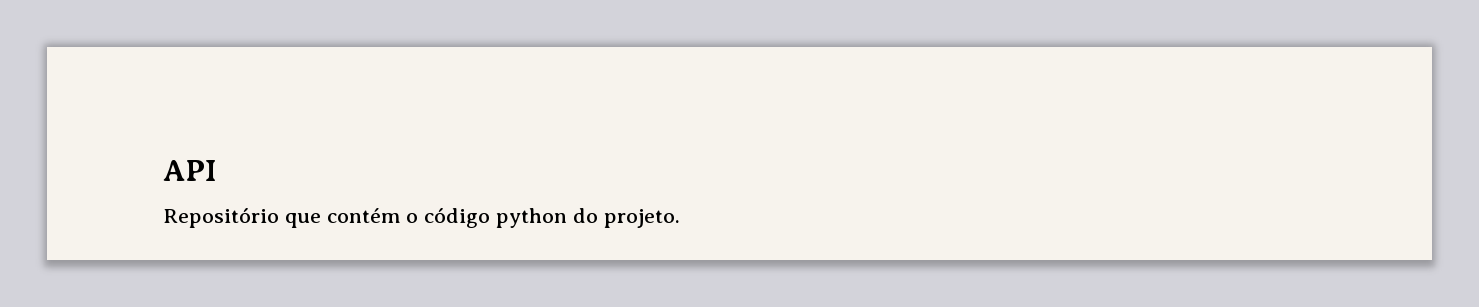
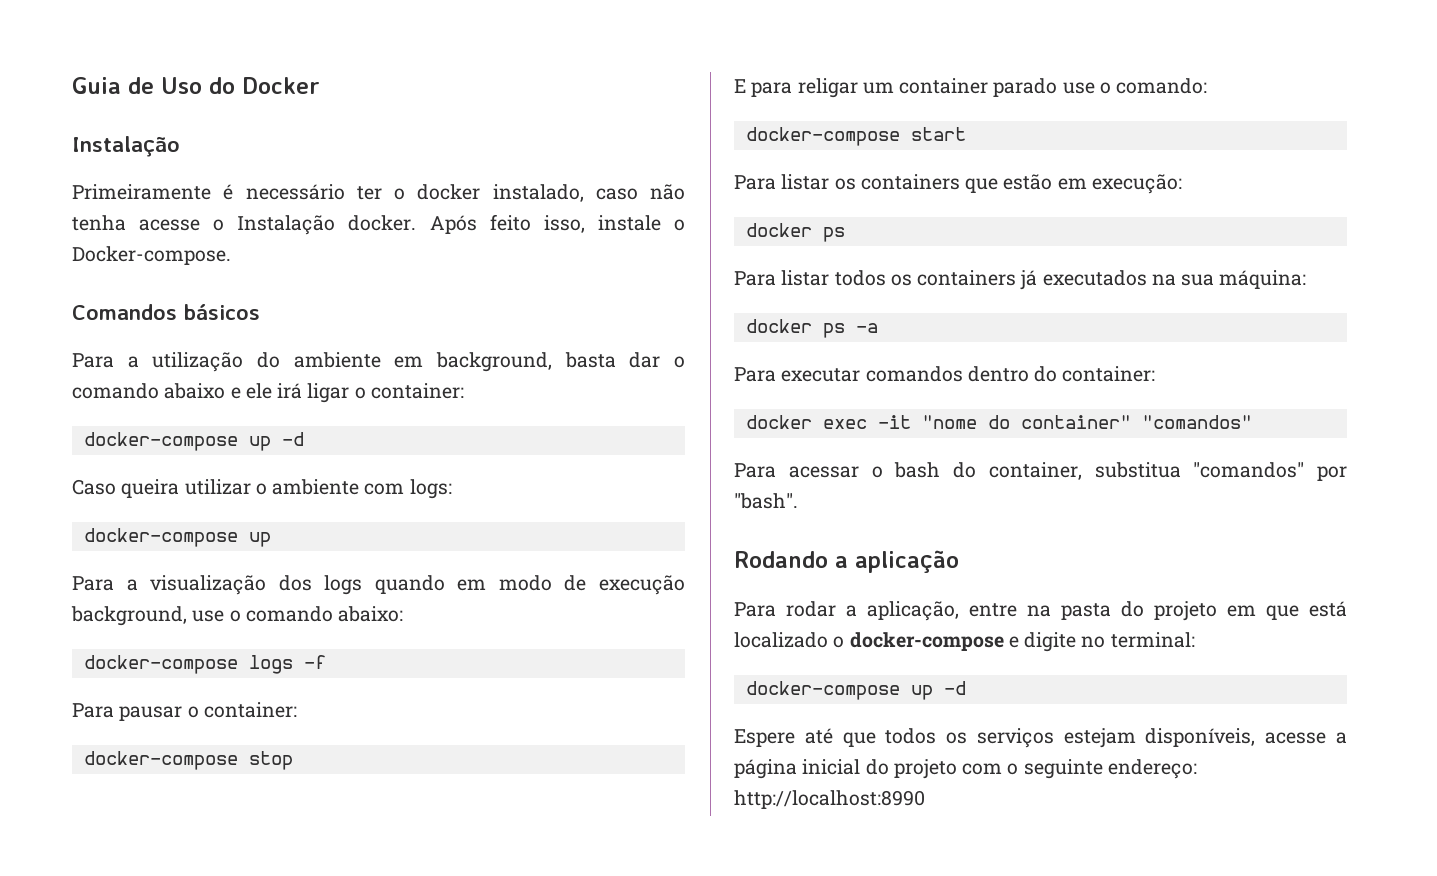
- API
- Repositório que contém o código python do projeto.
+ Guia de Uso do Docker
+ Instalação
+ Primeiramente é necessário ter o docker instalado, caso não tenha acesse o Instalação docker. Após feito isso, instale o Docker-compose.
+ Comandos básicos
+ Para a utilização do ambiente em background, basta dar o comando abaixo e ele irá ligar o container:
+ docker-compose up -d
+ Caso queira utilizar o ambiente com logs:
+ docker-compose up
+ Para a visualização dos logs quando em modo de execução background, use o comando abaixo:
+ docker-compose logs -f
+ Para pausar o container:
+ docker-compose stop
+ E para religar um container parado use o comando:
+ docker-compose start
+ Para listar os containers que estão em execução:
+ docker ps
+ Para listar todos os containers já executados na sua máquina:
+ docker ps -a
+ Para executar comandos dentro do container:
+ docker exec -it "nome do container" "comandos"
+ Para acessar o bash do container, substitua "comandos" por "bash".
+ Rodando a aplicação
+ Para rodar a aplicação, entre na pasta do projeto em que está localizado o docker-compose e digite no terminal:
+ docker-compose up -d
+ Espere até que todos os serviços estejam disponíveis, acesse a página inicial do projeto com o seguinte endereço: http://localhost:8990

